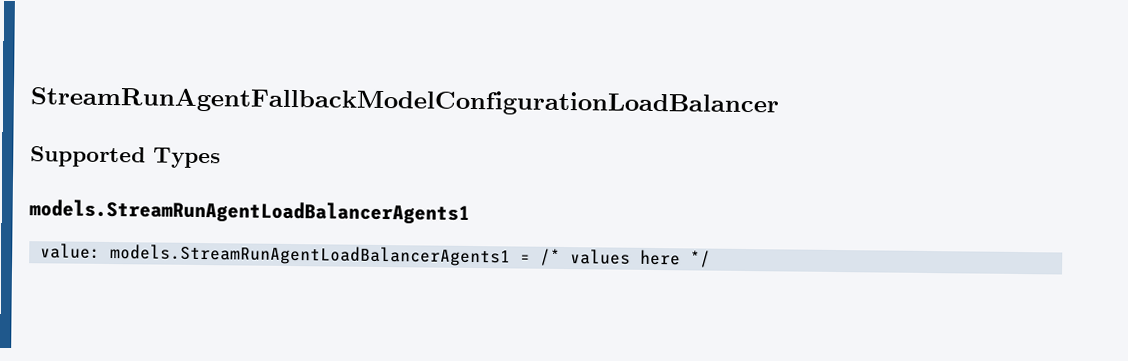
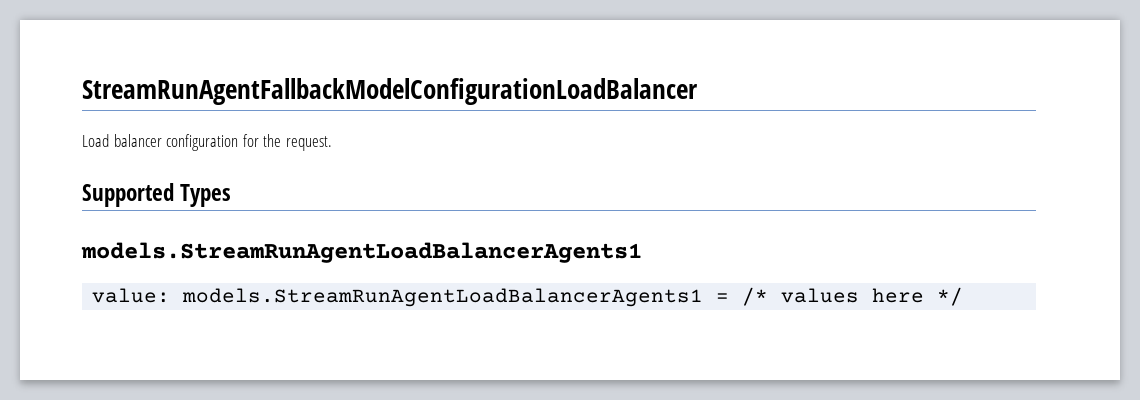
+ Load balancer configuration for the request.

